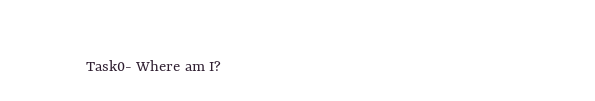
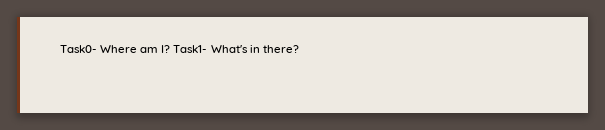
+ Task1- What's in there?

